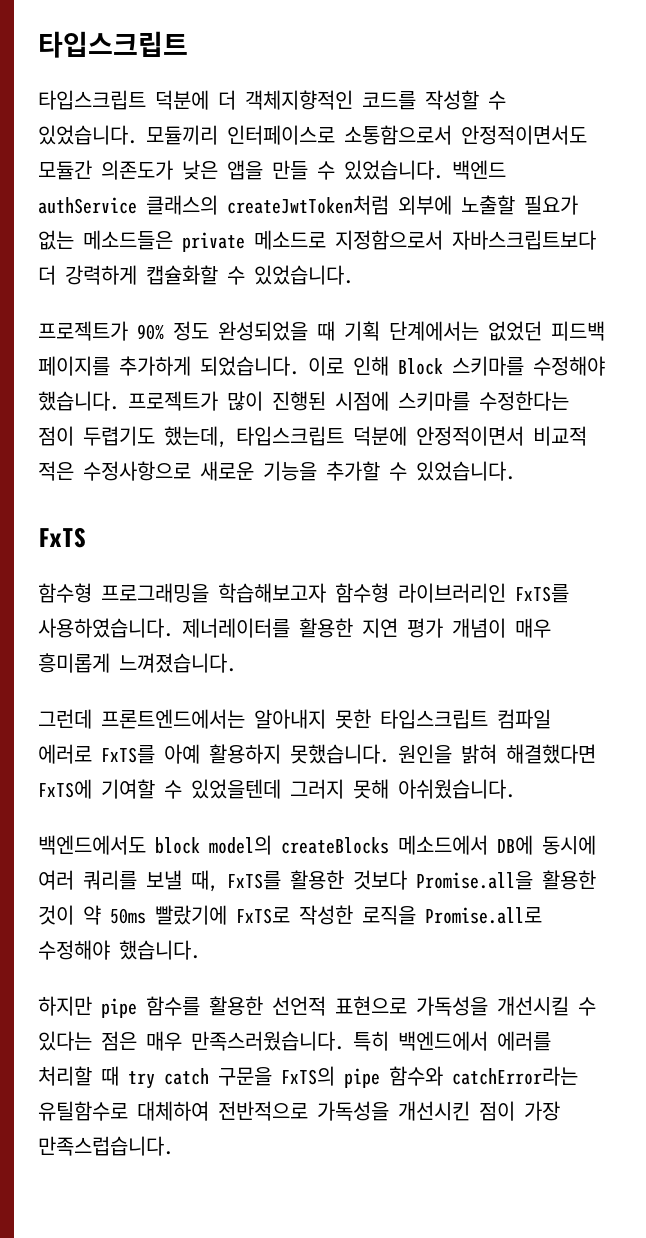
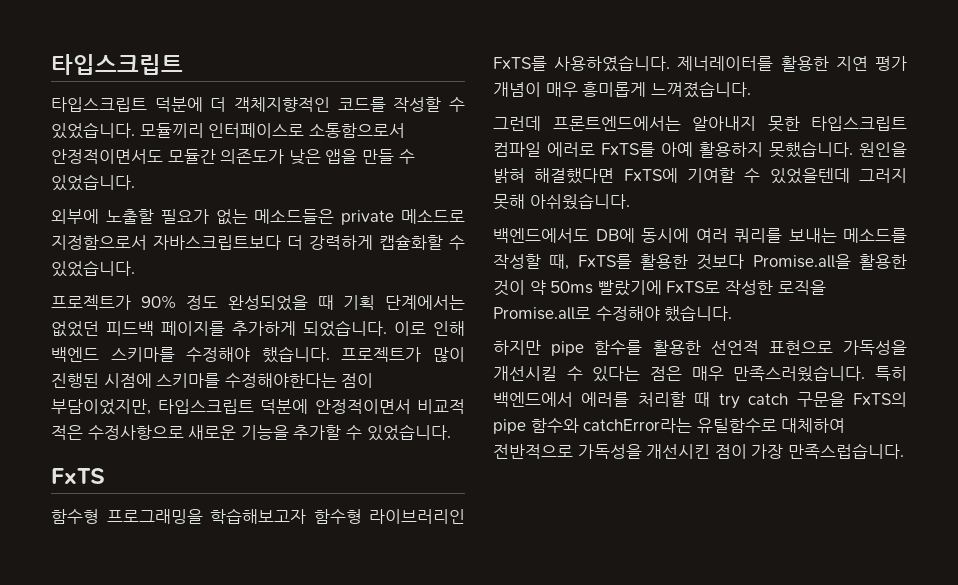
- 모듈끼리 인터페이스로 소통함으로서 안정적이면서도 모듈간 의존도가 낮은 앱을 만들 수 있었습니다. 백엔드 authService 클래스의 createJwtToken처럼 외부에 노출할 필요가 없는 메소드들은 private 메소드로 지정함으로서 자바스크립트보다 더 강력하게 캡슐화할 수 있었습니다.
+ 모듈끼리 인터페이스로 소통함으로서 안정적이면서도 모듈간 의존도가 낮은 앱을 만들 수 있었습니다.
+ 외부에 노출할 필요가 없는 메소드들은 private 메소드로 지정함으로서 자바스크립트보다 더 강력하게 캡슐화할 수 있었습니다.
- 이로 인해 Block 스키마를 수정해야 했습니다.
+ 이로 인해 백엔드 스키마를 수정해야 했습니다.
- 프로젝트가 많이 진행된 시점에 스키마를 수정한다는 점이 두렵기도 했는데, 타입스크립트 덕분에 안정적이면서 비교적 적은 수정사항으로 새로운 기능을 추가할 수 있었습니다.
+ 프로젝트가 많이 진행된 시점에 스키마를 수정해야한다는 점이 부담이었지만, 타입스크립트 덕분에 안정적이면서 비교적 적은 수정사항으로 새로운 기능을 추가할 수 있었습니다.
- 백엔드에서도 block model의 createBlocks 메소드에서 DB에 동시에 여러 쿼리를 보낼 때, FxTS를 활용한 것보다 Promise.all을 활용한 것이 약 50ms 빨랐기에 FxTS로 작성한 로직을 Promise.all로 수정해야 했습니다.
+ 백엔드에서도 DB에 동시에 여러 쿼리를 보내는 메소드를 작성할 때, FxTS를 활용한 것보다 Promise.all을 활용한 것이 약 50ms 빨랐기에 FxTS로 작성한 로직을 Promise.all로 수정해야 했습니다.

